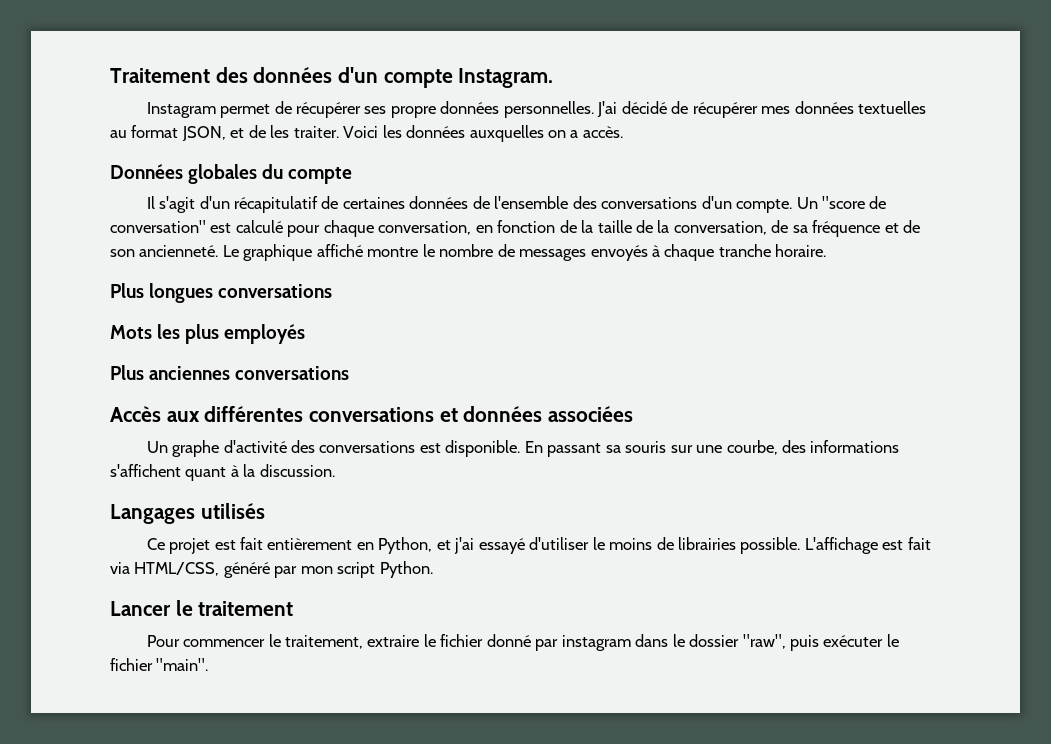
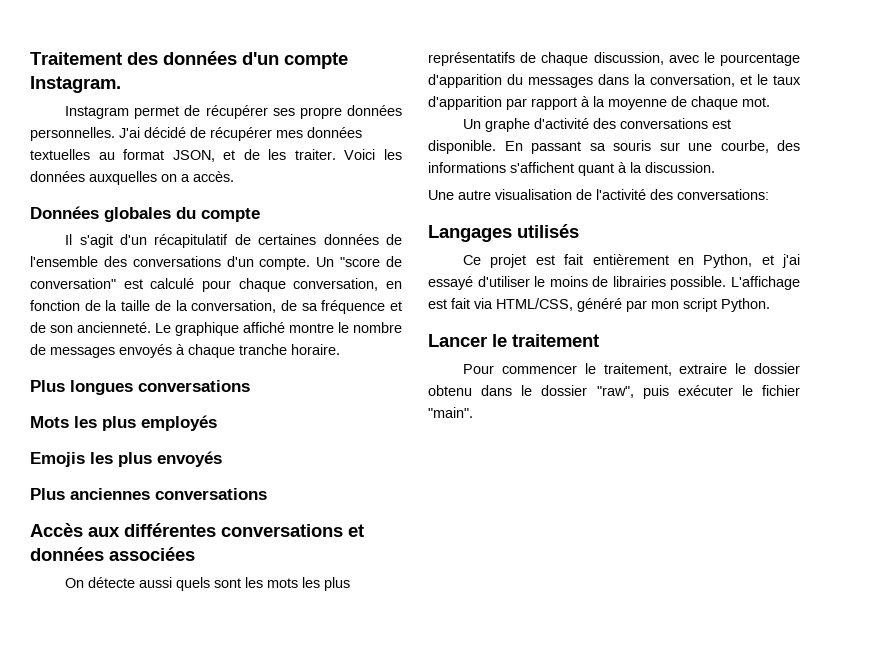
+ Emojis les plus envoyés
+ On détecte aussi quels sont les mots les plus représentatifs de chaque discussion, avec le pourcentage d'apparition du messages dans la conversation, et le taux d'apparition par rapport à la moyenne de chaque mot.
+ Une autre visualisation de l'activité des conversations:
- Pour commencer le traitement, extraire le fichier donné par instagram dans le dossier "raw", puis exécuter le fichier "main".
+ Pour commencer le traitement, extraire le dossier obtenu dans le dossier "raw", puis exécuter le fichier "main".

